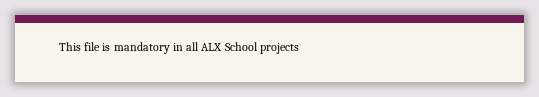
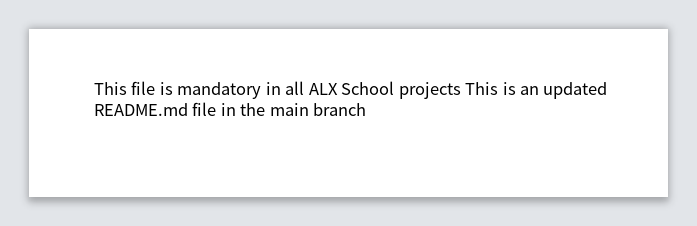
- This file is mandatory in all ALX School projects
+ This file is mandatory in all ALX School projects This is an updated README.md file in the main branch

